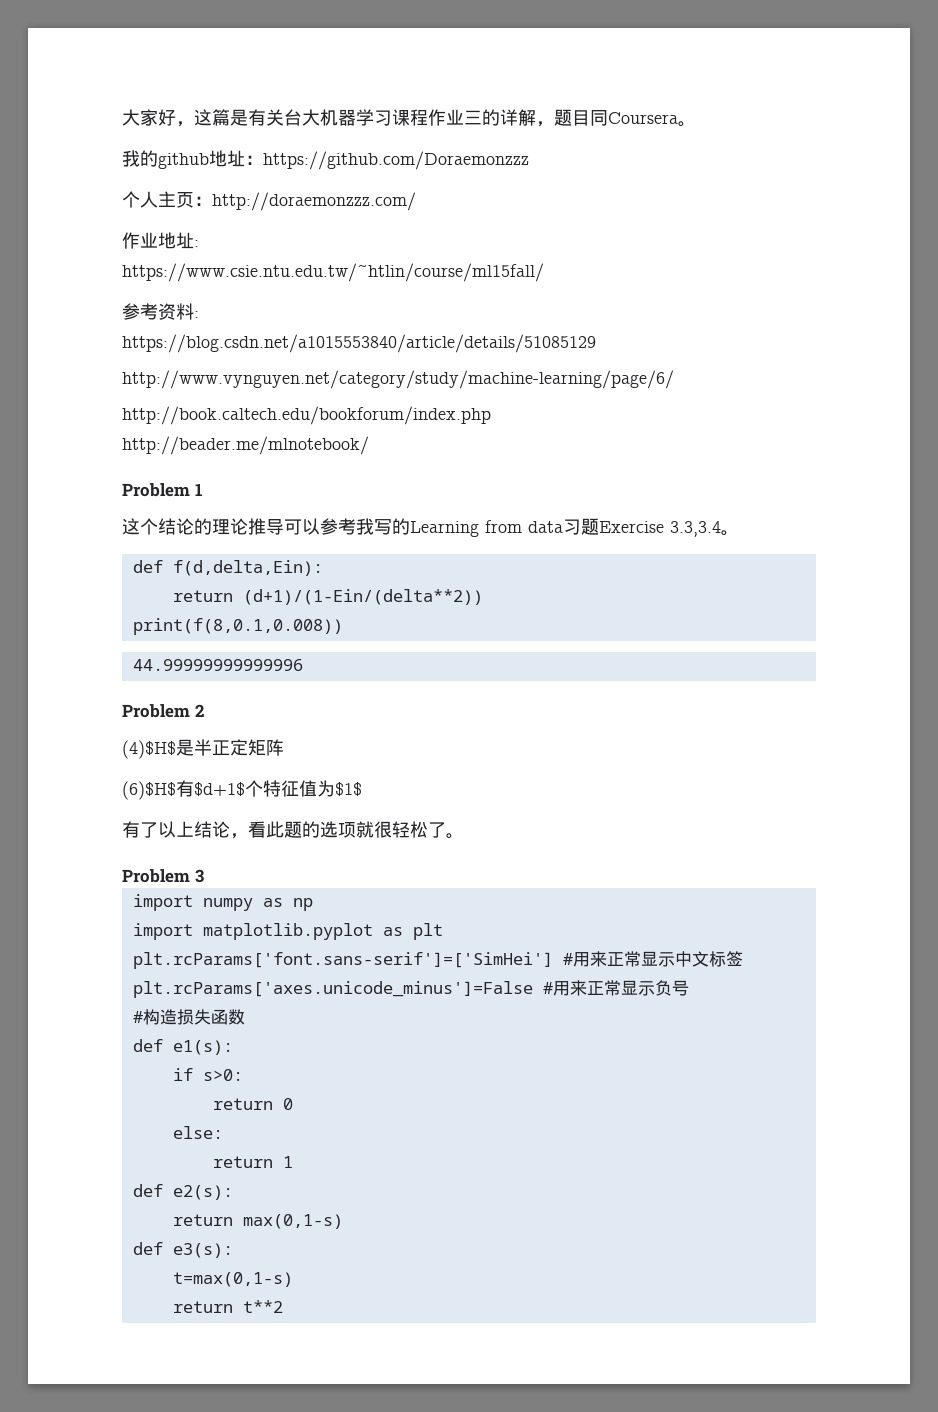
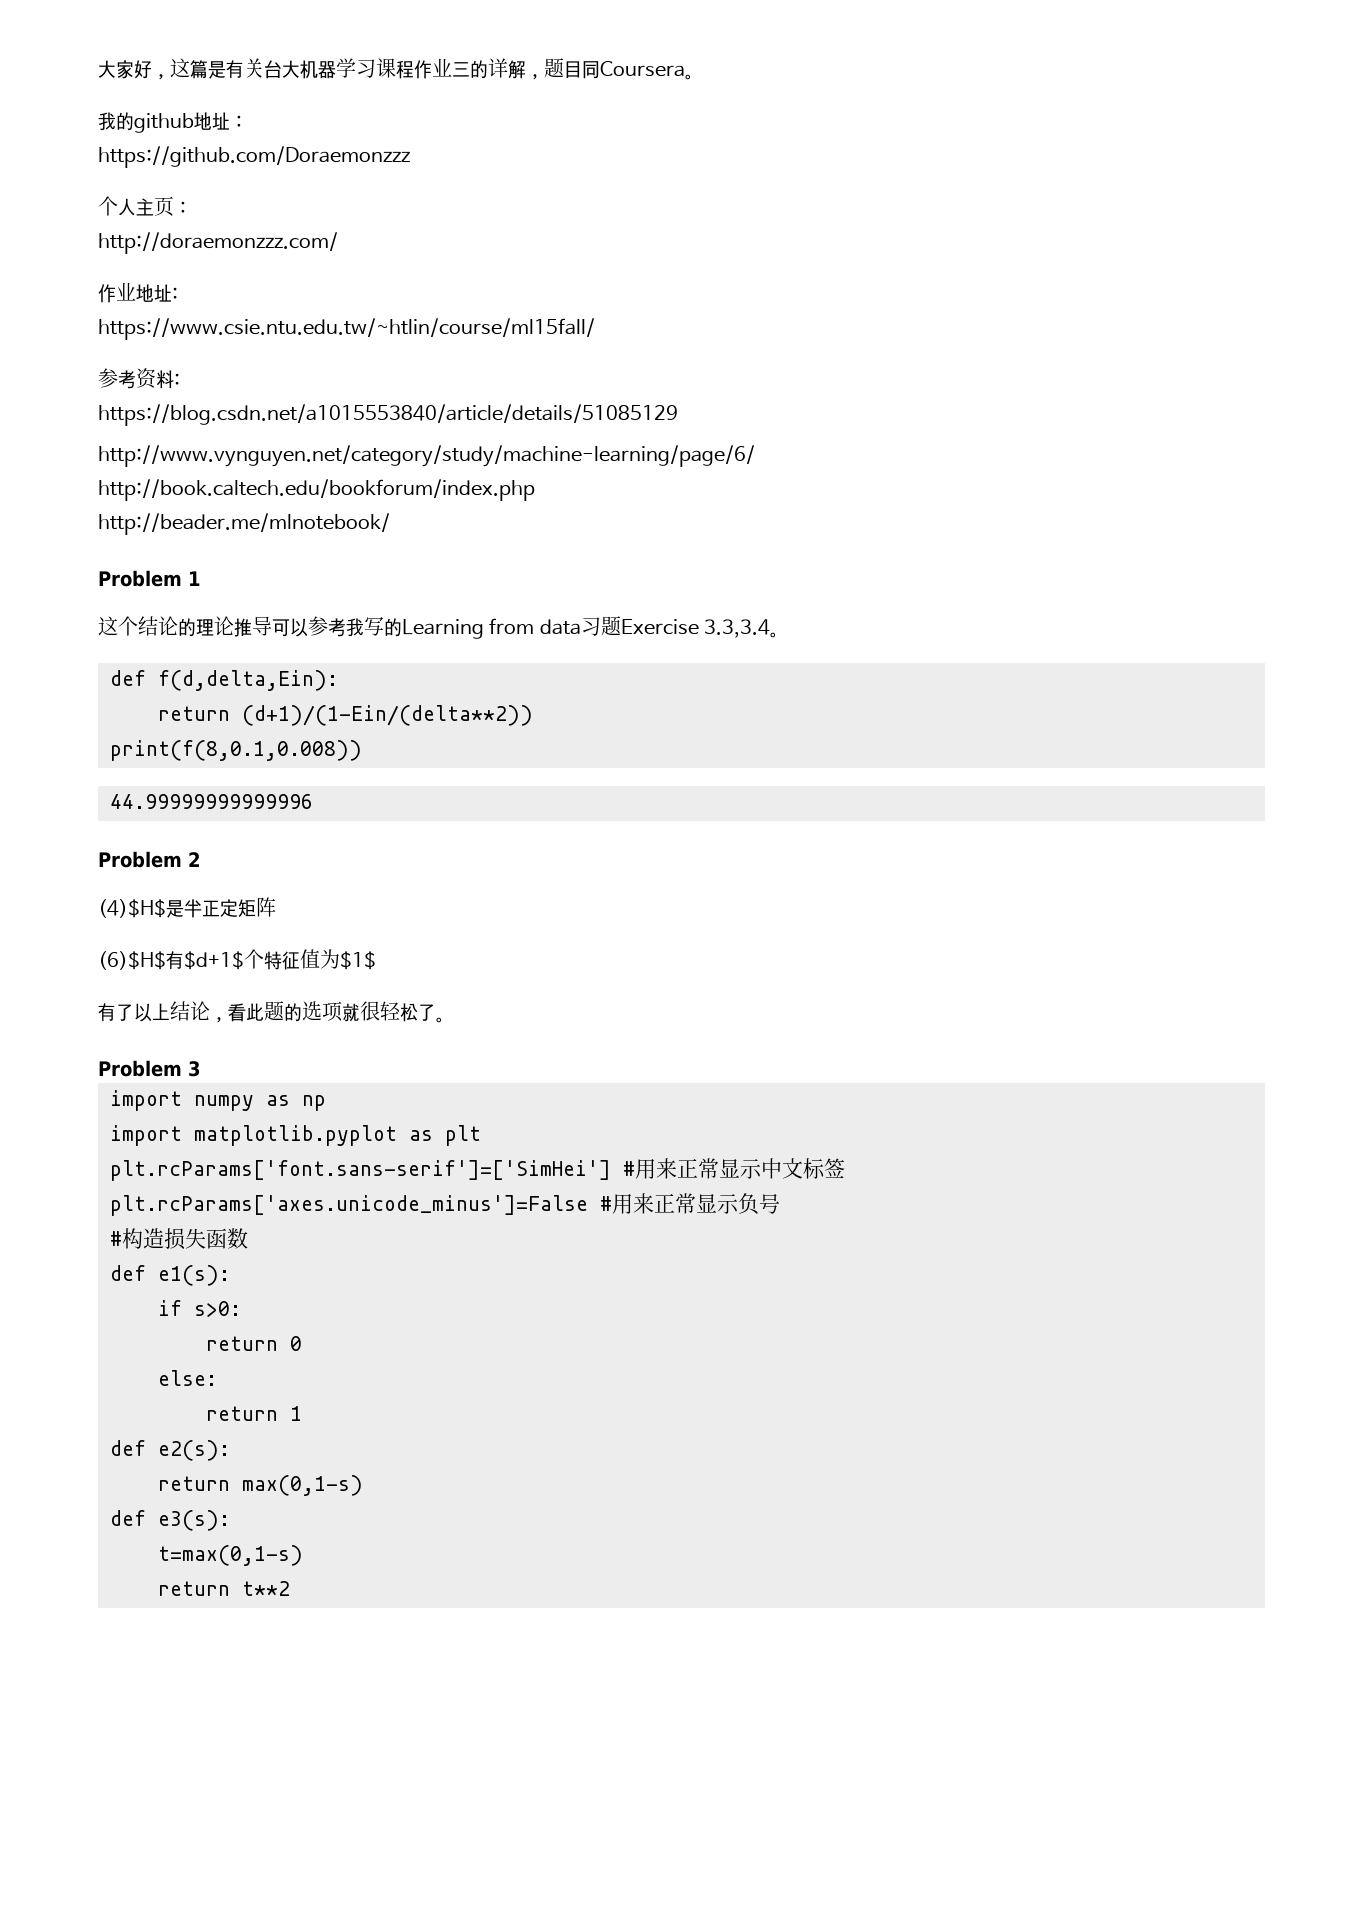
- 我的github地址：https://github.com/Doraemonzzz
+ 我的github地址：
+ https://github.com/Doraemonzzz
- 个人主页：http://doraemonzzz.com/
+ 个人主页：
+ http://doraemonzzz.com/

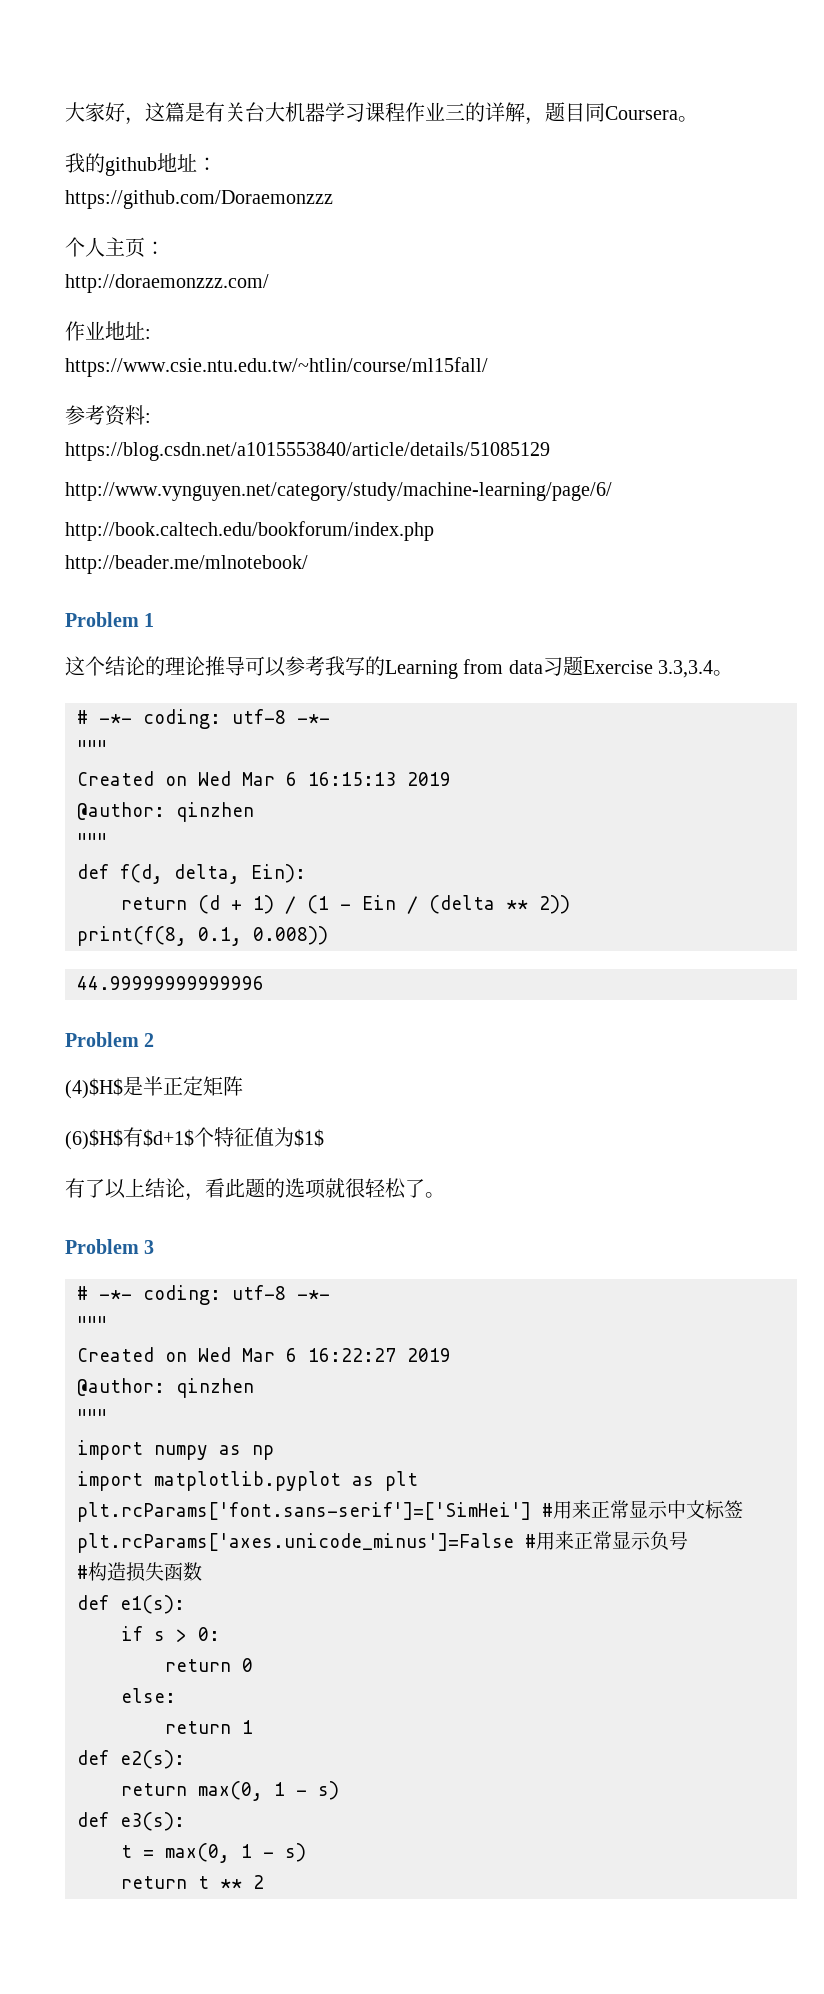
  这个结论的理论推导可以参考我写的Learning from data习题Exercise 3.3,3.4。
- def f(d,delta,Ein):
- return (d+1)/(1-Ein/(delta**2))
- print(f(8,0.1,0.008))
+ # -*- coding: utf-8 -*-
+ """
+ Created on Wed Mar 6 16:15:13 2019
+ @author: qinzhen
+ """
+ def f(d, delta, Ein):
+ return (d + 1) / (1 - Ein / (delta ** 2))
+ print(f(8, 0.1, 0.008))
  Problem 3
+ # -*- coding: utf-8 -*-
+ """
+ Created on Wed Mar 6 16:22:27 2019
+ @author: qinzhen
+ """
- if s>0:
+ if s > 0:
- return max(0,1-s)
+ return max(0, 1 - s)
  def e3(s):
- t=max(0,1-s)
- return t**2
+ t = max(0, 1 - s)
+ return t ** 2

